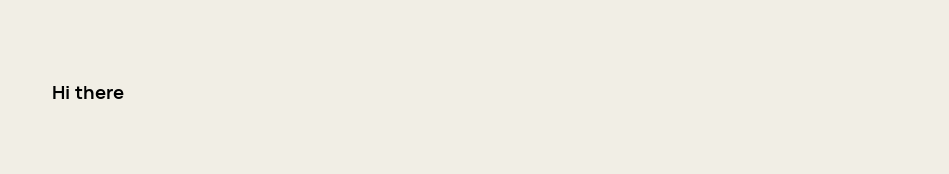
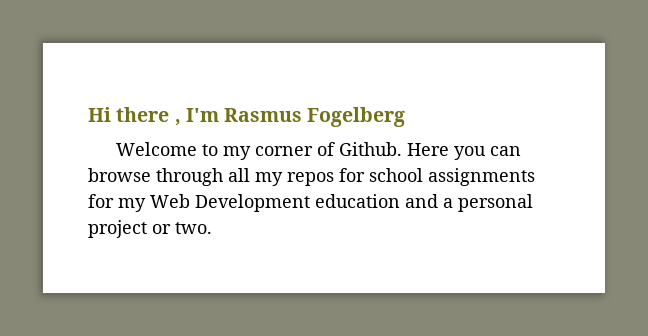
- Hi there
+ Hi there , I'm Rasmus Fogelberg
+ Welcome to my corner of Github. Here you can browse through all my repos for school assignments for my Web Development education and a personal project or two.

